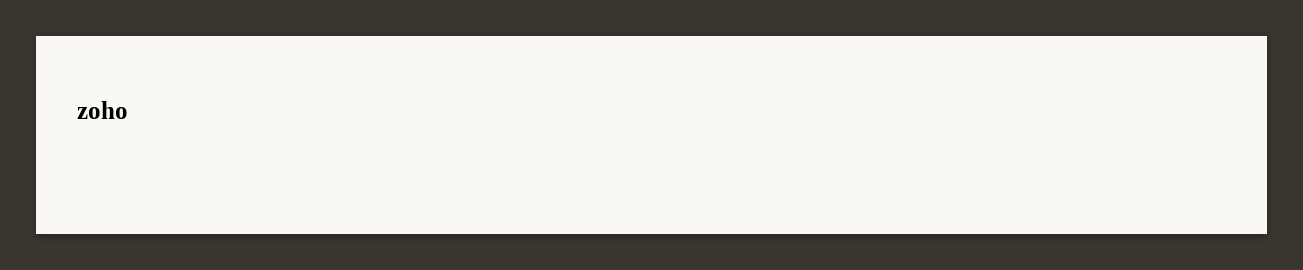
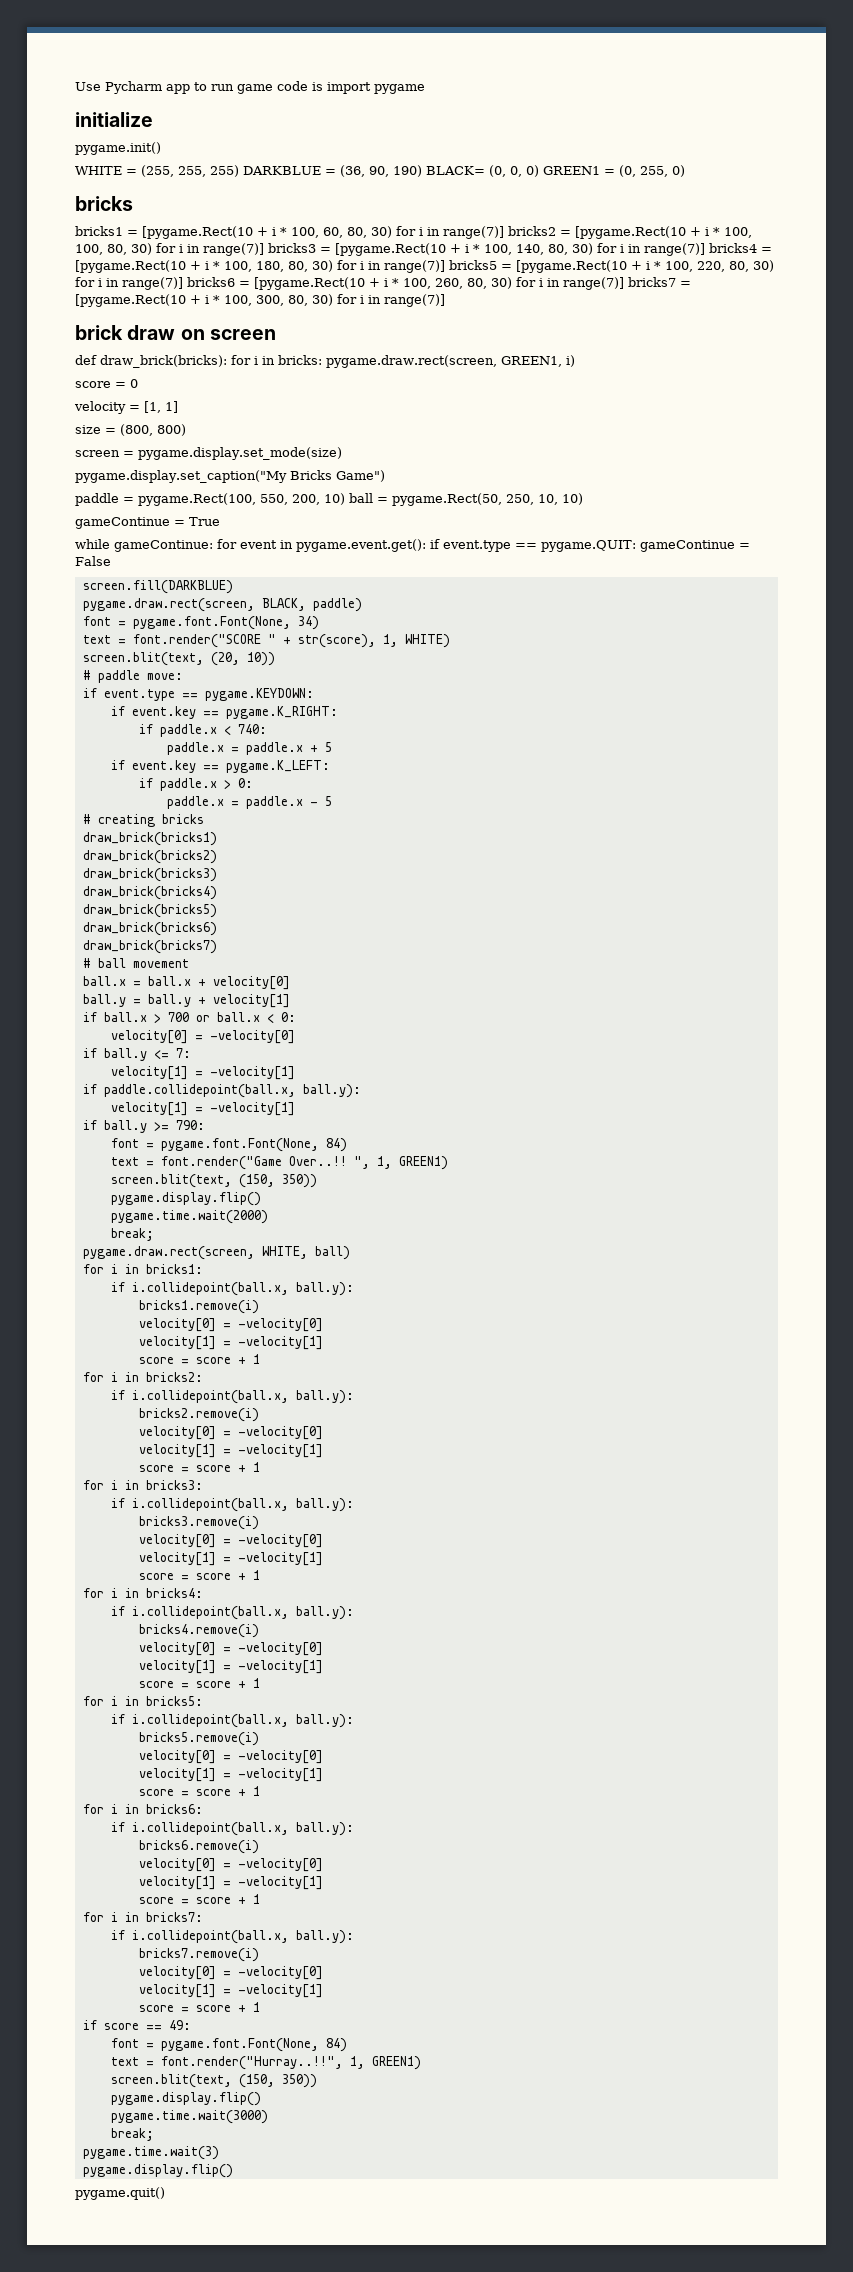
- zoho
+ Use Pycharm app to run game code is import pygame
+ initialize
+ pygame.init()
+ WHITE = (255, 255, 255) DARKBLUE = (36, 90, 190) BLACK= (0, 0, 0) GREEN1 = (0, 255, 0)
+ bricks
+ bricks1 = [pygame.Rect(10 + i * 100, 60, 80, 30) for i in range(7)] bricks2 = [pygame.Rect(10 + i * 100, 100, 80, 30) for i in range(7)] bricks3 = [pygame.Rect(10 + i * 100, 140, 80, 30) for i in range(7)] bricks4 = [pygame.Rect(10 + i * 100, 180, 80, 30) for i in range(7)] bricks5 = [pygame.Rect(10 + i * 100, 220, 80, 30) for i in range(7)] bricks6 = [pygame.Rect(10 + i * 100, 260, 80, 30) for i in range(7)] bricks7 = [pygame.Rect(10 + i * 100, 300, 80, 30) for i in range(7)]
+ brick draw on screen
+ def draw_brick(bricks): for i in bricks: pygame.draw.rect(screen, GREEN1, i)
+ score = 0
+ velocity = [1, 1]
+ size = (800, 800)
+ screen = pygame.display.set_mode(size)
+ pygame.display.set_caption("My Bricks Game")
+ paddle = pygame.Rect(100, 550, 200, 10) ball = pygame.Rect(50, 250, 10, 10)
+ gameContinue = True
+ while gameContinue: for event in pygame.event.get(): if event.type == pygame.QUIT: gameContinue = False
+ screen.fill(DARKBLUE)
+ pygame.draw.rect(screen, BLACK, paddle)
+ font = pygame.font.Font(None, 34)
+ text = font.render("SCORE " + str(score), 1, WHITE)
+ screen.blit(text, (20, 10))
+ # paddle move:
+ if event.type == pygame.KEYDOWN:
+ if event.key == pygame.K_RIGHT:
+ if paddle.x < 740:
+ paddle.x = paddle.x + 5
+ if event.key == pygame.K_LEFT:
+ if paddle.x > 0:
+ paddle.x = paddle.x - 5
+ # creating bricks
+ draw_brick(bricks1)
+ draw_brick(bricks2)
+ draw_brick(bricks3)
+ draw_brick(bricks4)
+ draw_brick(bricks5)
+ draw_brick(bricks6)
+ draw_brick(bricks7)
+ # ball movement
+ ball.x = ball.x + velocity[0]
+ ball.y = ball.y + velocity[1]
+ if ball.x > 700 or ball.x < 0:
+ velocity[0] = -velocity[0]
+ if ball.y <= 7:
+ velocity[1] = -velocity[1]
+ if paddle.collidepoint(ball.x, ball.y):
+ velocity[1] = -velocity[1]
+ if ball.y >= 790:
+ font = pygame.font.Font(None, 84)
+ text = font.render("Game Over..!! ", 1, GREEN1)
+ screen.blit(text, (150, 350))
+ pygame.display.flip()
+ pygame.time.wait(2000)
+ break;
+ pygame.draw.rect(screen, WHITE, ball)
+ for i in bricks1:
+ if i.collidepoint(ball.x, ball.y):
+ bricks1.remove(i)
+ velocity[0] = -velocity[0]
+ velocity[1] = -velocity[1]
+ score = score + 1
+ for i in bricks2:
+ if i.collidepoint(ball.x, ball.y):
+ bricks2.remove(i)
+ velocity[0] = -velocity[0]
+ velocity[1] = -velocity[1]
+ score = score + 1
+ for i in bricks3:
+ if i.collidepoint(ball.x, ball.y):
+ bricks3.remove(i)
+ velocity[0] = -velocity[0]
+ velocity[1] = -velocity[1]
+ score = score + 1
+ for i in bricks4:
+ if i.collidepoint(ball.x, ball.y):
+ bricks4.remove(i)
+ velocity[0] = -velocity[0]
+ velocity[1] = -velocity[1]
+ score = score + 1
+ for i in bricks5:
+ if i.collidepoint(ball.x, ball.y):
+ bricks5.remove(i)
+ velocity[0] = -velocity[0]
+ velocity[1] = -velocity[1]
+ score = score + 1
+ for i in bricks6:
+ if i.collidepoint(ball.x, ball.y):
+ bricks6.remove(i)
+ velocity[0] = -velocity[0]
+ velocity[1] = -velocity[1]
+ score = score + 1
+ for i in bricks7:
+ if i.collidepoint(ball.x, ball.y):
+ bricks7.remove(i)
+ velocity[0] = -velocity[0]
+ velocity[1] = -velocity[1]
+ score = score + 1
+ if score == 49:
+ font = pygame.font.Font(None, 84)
+ text = font.render("Hurray..!!", 1, GREEN1)
+ screen.blit(text, (150, 350))
+ pygame.display.flip()
+ pygame.time.wait(3000)
+ break;
+ pygame.time.wait(3)
+ pygame.display.flip()
+ pygame.quit()

